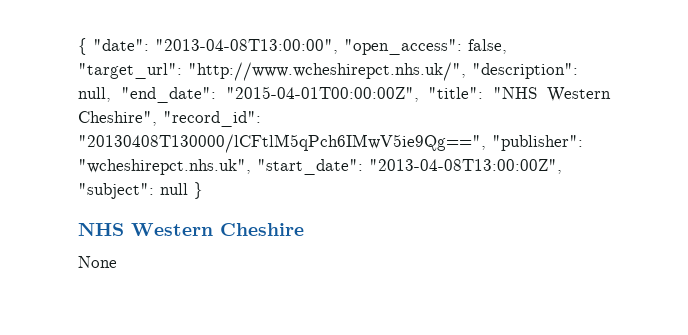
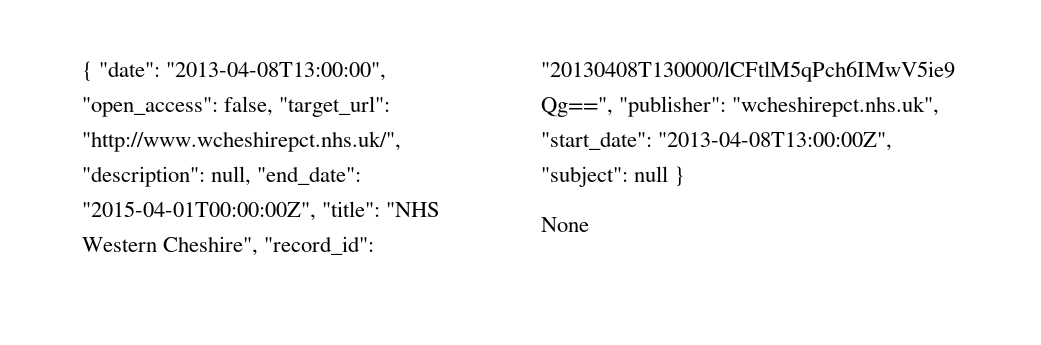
- NHS Western Cheshire

